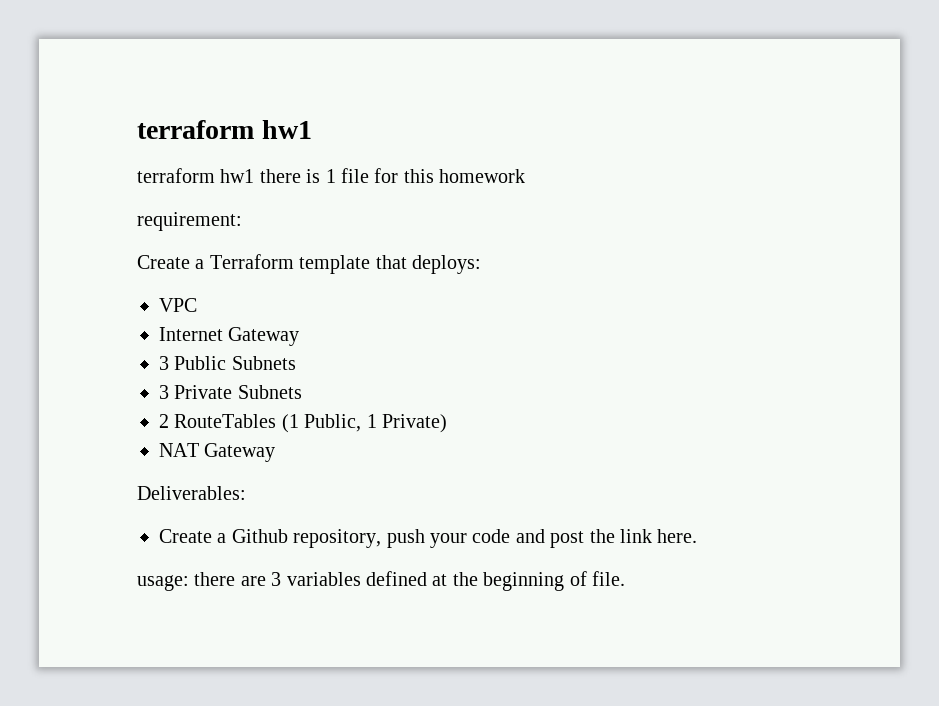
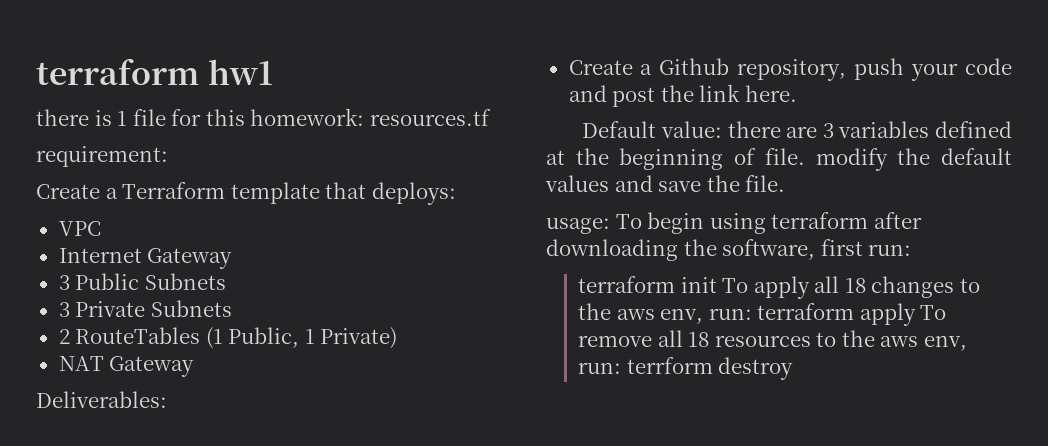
- terraform hw1 there is 1 file for this homework
+ there is 1 file for this homework: resources.tf
- usage: there are 3 variables defined at the beginning of file.
+ Default value: there are 3 variables defined at the beginning of file. modify the default values and save the file.
+ usage: To begin using terraform after downloading the software, first run:
+ terraform init To apply all 18 changes to the aws env, run: terraform apply To remove all 18 resources to the aws env, run: terrform destroy

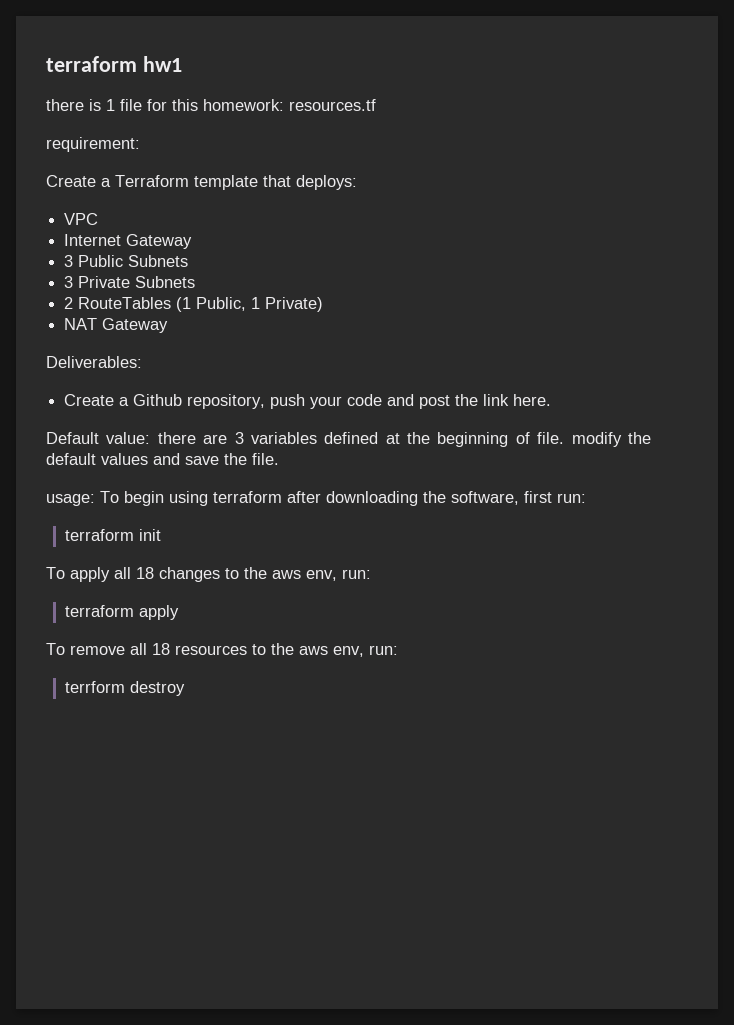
- terraform init To apply all 18 changes to the aws env, run: terraform apply To remove all 18 resources to the aws env, run: terrform destroy
+ terraform init
+ To apply all 18 changes to the aws env, run:
+ terraform apply
+ To remove all 18 resources to the aws env, run:
+ terrform destroy

